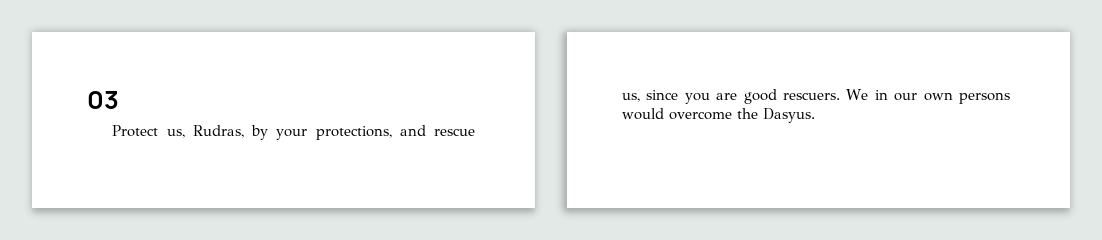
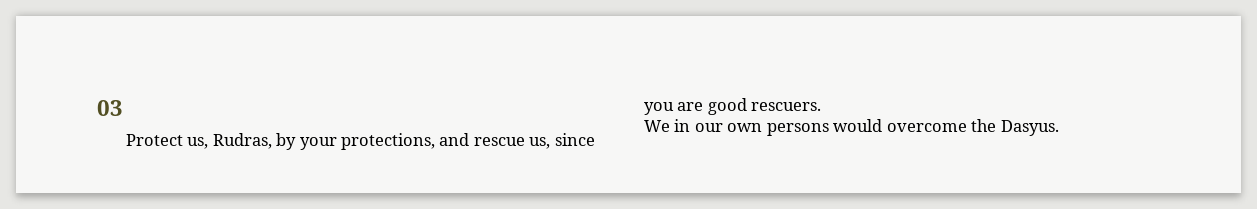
- Protect us, Rudras, by your protections, and rescue us, since you are good rescuers. We in our own persons would overcome the Dasyus.
+ Protect us, Rudras, by your protections, and rescue us, since you are good rescuers.
+ We in our own persons would overcome the Dasyus.

